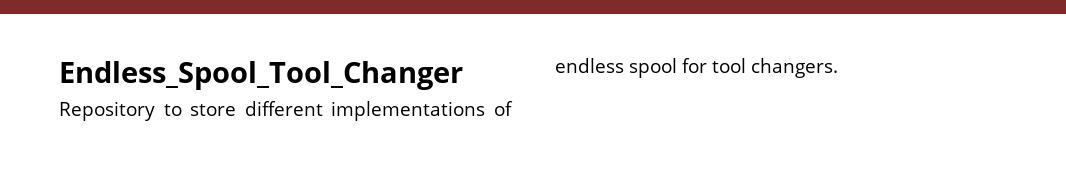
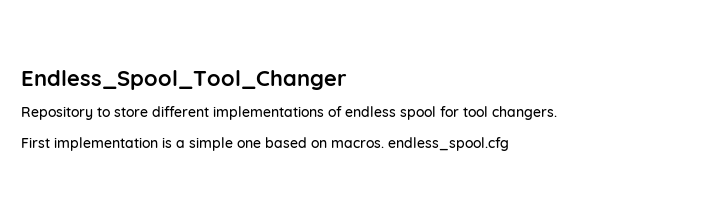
+ First implementation is a simple one based on macros. endless_spool.cfg

